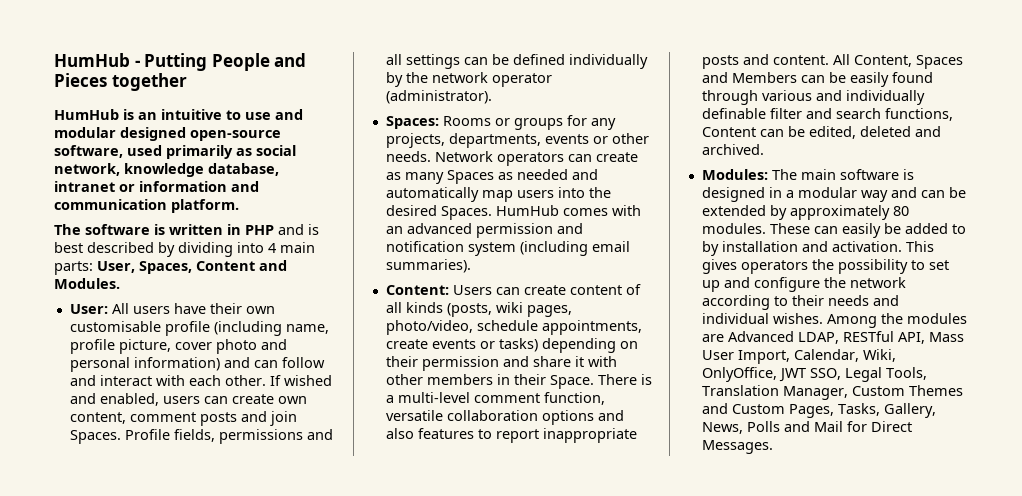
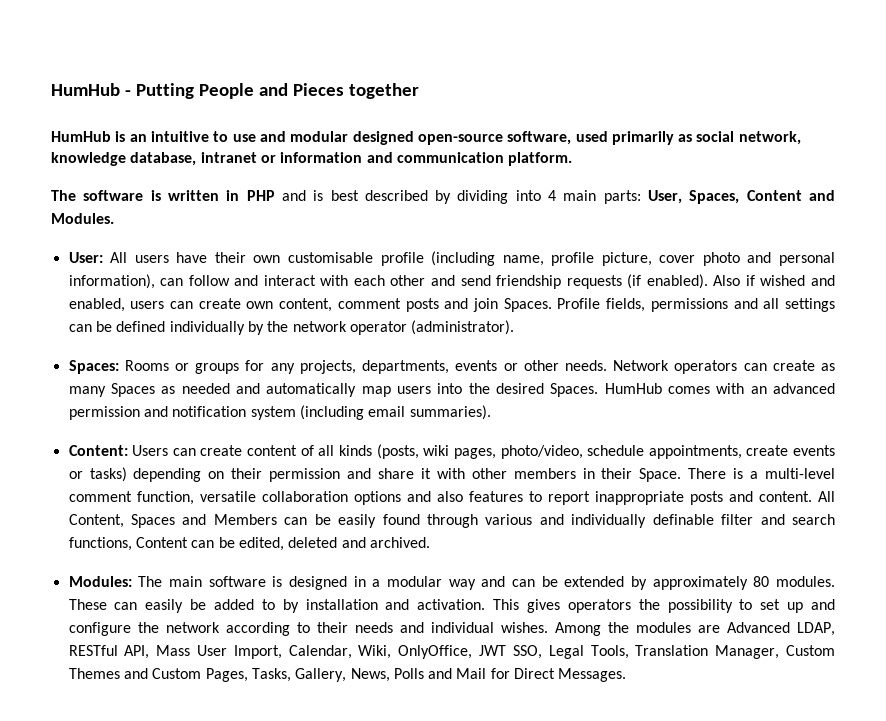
- User: All users have their own customisable profile (including name, profile picture, cover photo and personal information) and can follow and interact with each other. If wished and enabled, users can create own content, comment posts and join Spaces.
+ User: All users have their own customisable profile (including name, profile picture, cover photo and personal information), can follow and interact with each other and send friendship requests (if enabled). Also if wished and enabled, users can create own content, comment posts and join Spaces.

